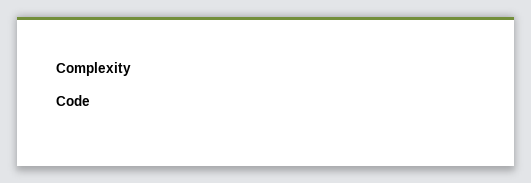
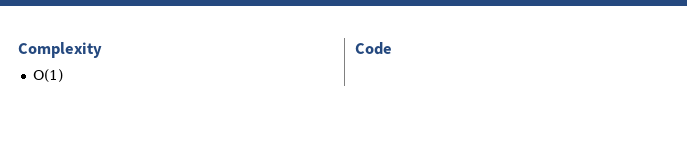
+ O(1)

